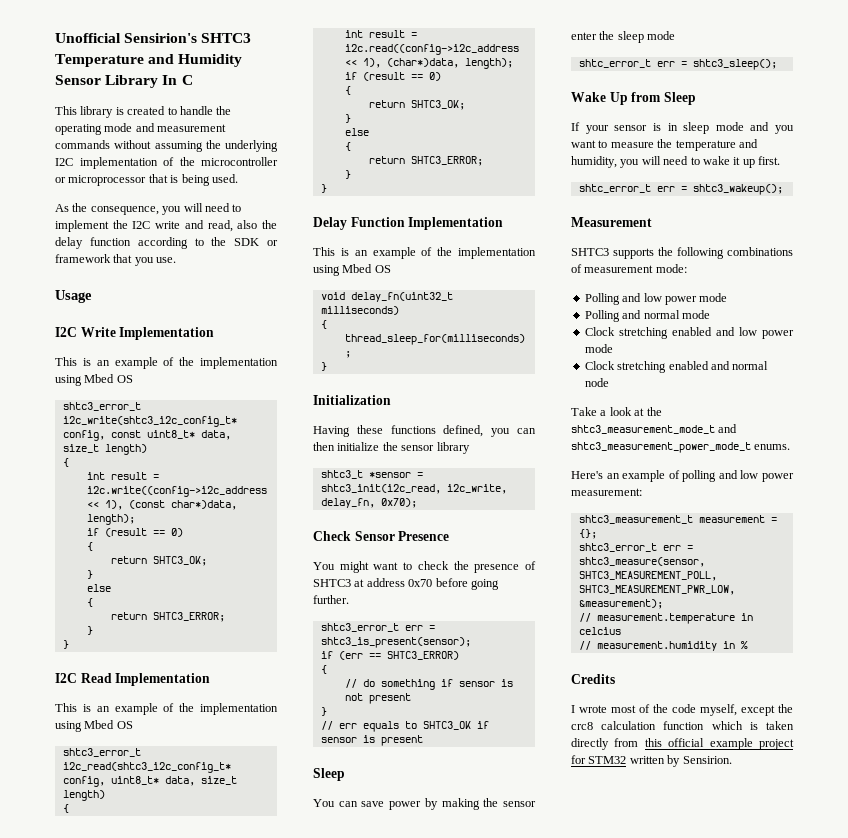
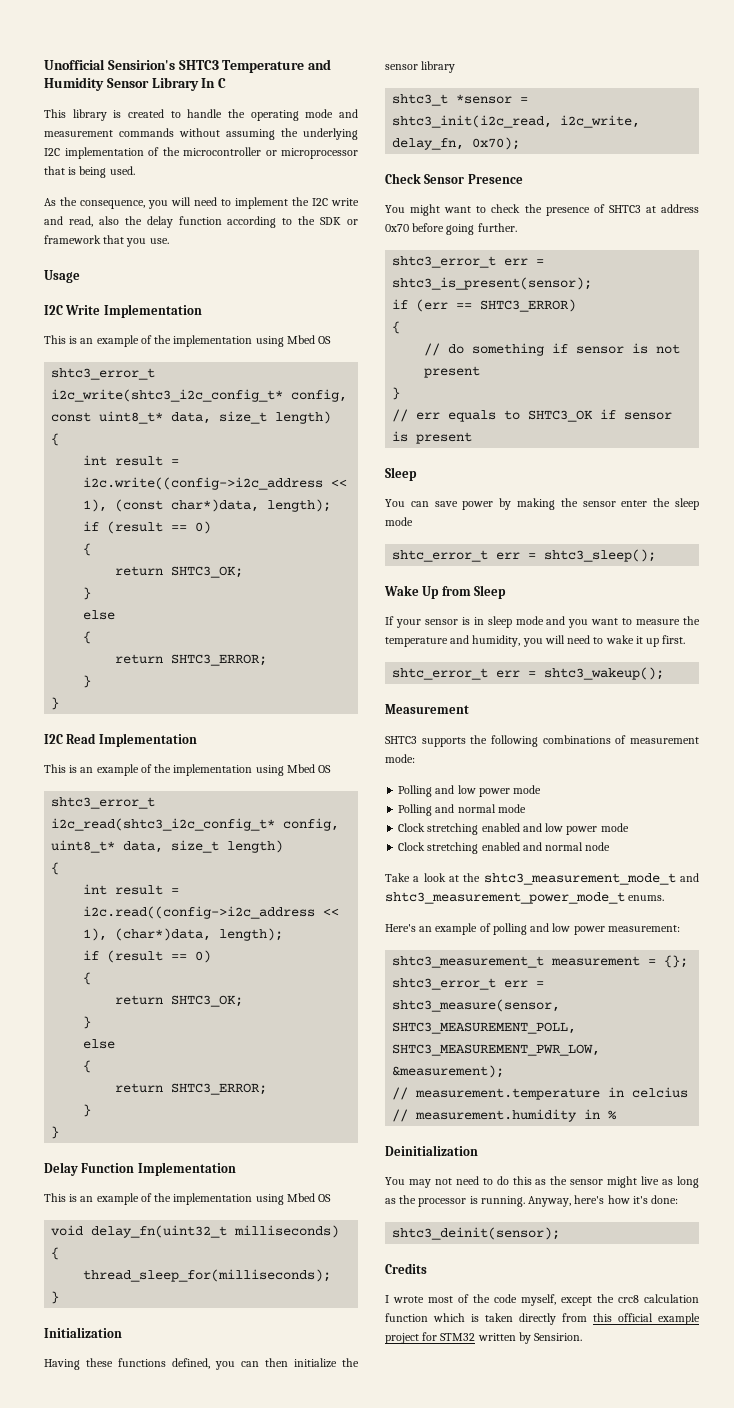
+ Deinitialization
+ You may not need to do this as the sensor might live as long as the processor is running. Anyway, here's how it's done:
+ shtc3_deinit(sensor);

